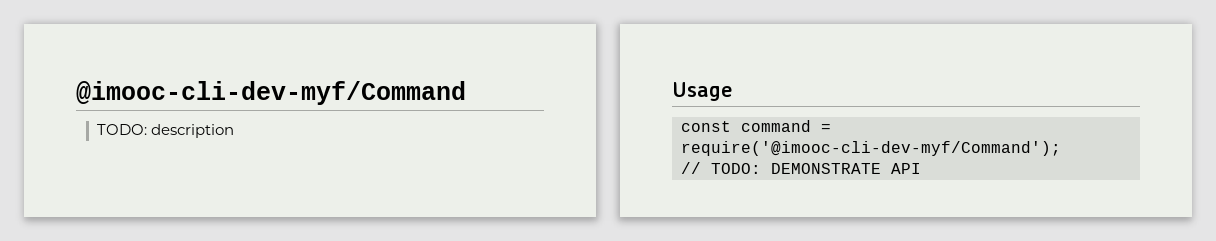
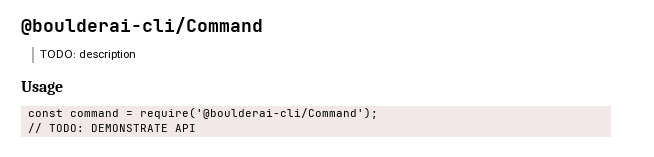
- @imooc-cli-dev-myf/Command
+ @boulderai-cli/Command
- const command = require('@imooc-cli-dev-myf/Command');
+ const command = require('@boulderai-cli/Command');

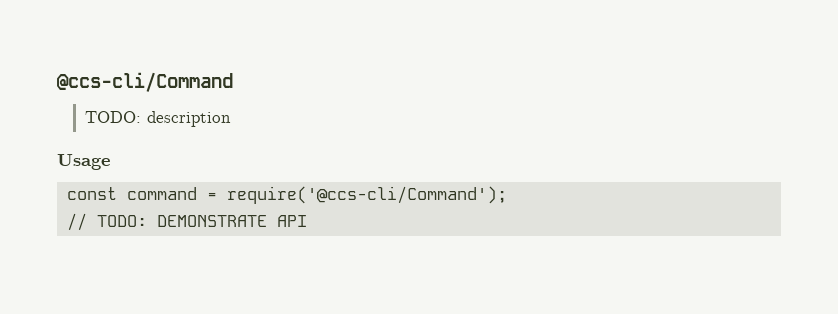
- @boulderai-cli/Command
+ @ccs-cli/Command
- const command = require('@boulderai-cli/Command');
+ const command = require('@ccs-cli/Command');

